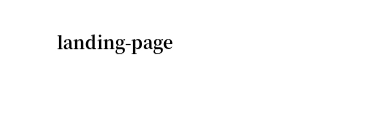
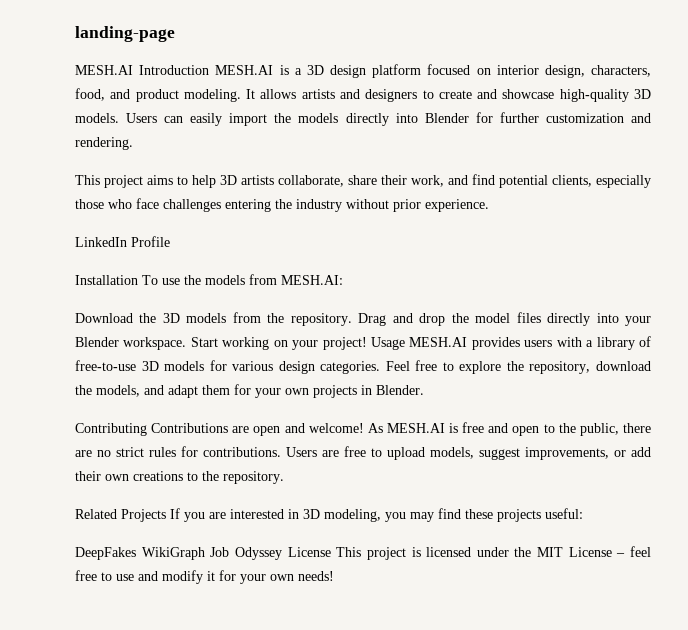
+ MESH.AI Introduction MESH.AI is a 3D design platform focused on interior design, characters, food, and product modeling. It allows artists and designers to create and showcase high-quality 3D models. Users can easily import the models directly into Blender for further customization and rendering.
+ This project aims to help 3D artists collaborate, share their work, and find potential clients, especially those who face challenges entering the industry without prior experience.
+ LinkedIn Profile
+ Installation To use the models from MESH.AI:
+ Download the 3D models from the repository. Drag and drop the model files directly into your Blender workspace. Start working on your project! Usage MESH.AI provides users with a library of free-to-use 3D models for various design categories. Feel free to explore the repository, download the models, and adapt them for your own projects in Blender.
+ Contributing Contributions are open and welcome! As MESH.AI is free and open to the public, there are no strict rules for contributions. Users are free to upload models, suggest improvements, or add their own creations to the repository.
+ Related Projects If you are interested in 3D modeling, you may find these projects useful:
+ DeepFakes WikiGraph Job Odyssey License This project is licensed under the MIT License – feel free to use and modify it for your own needs!

